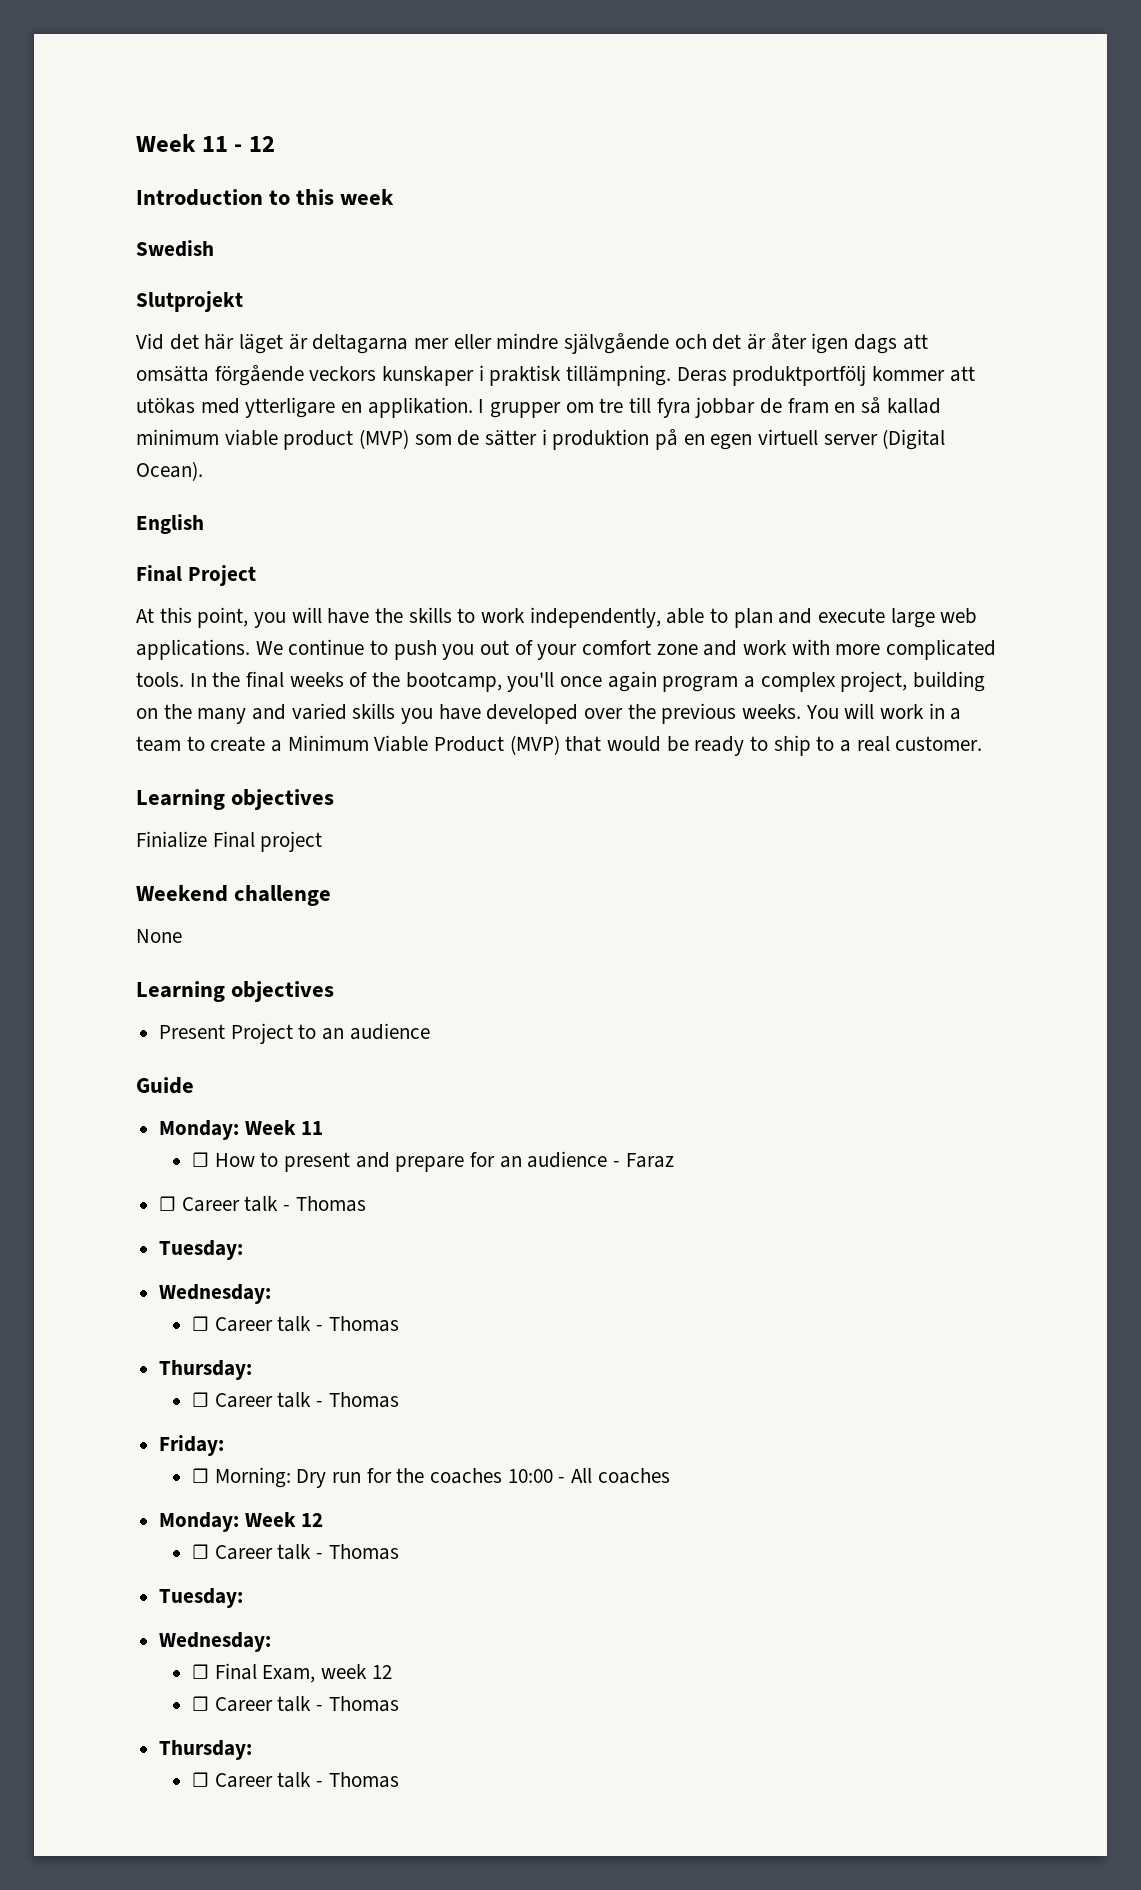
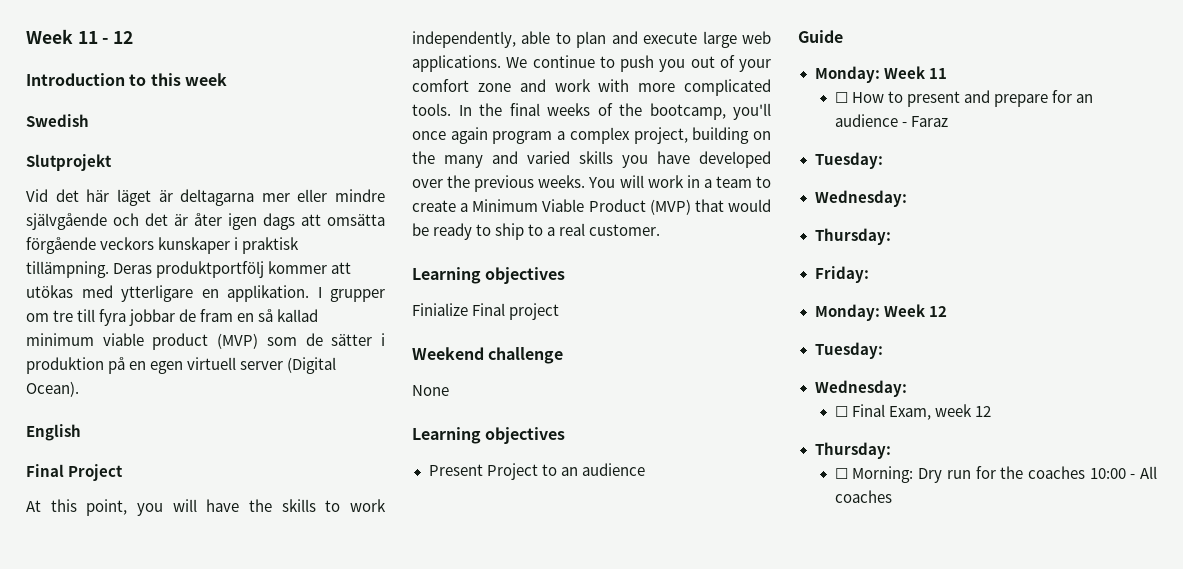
  ☐ How to present and prepare for an audience - Faraz
- ☐ Career talk - Thomas
  Tuesday:
  Wednesday:
- ☐ Career talk - Thomas
  Thursday:
- ☐ Career talk - Thomas
  Friday:
+ Monday: Week 12
+ Tuesday:
+ Wednesday:
+ ☐ Final Exam, week 12
+ Thursday:
- Monday: Week 12
- ☐ Career talk - Thomas
- Tuesday:
- Wednesday:
- ☐ Final Exam, week 12
- ☐ Career talk - Thomas
- Thursday:
- ☐ Career talk - Thomas

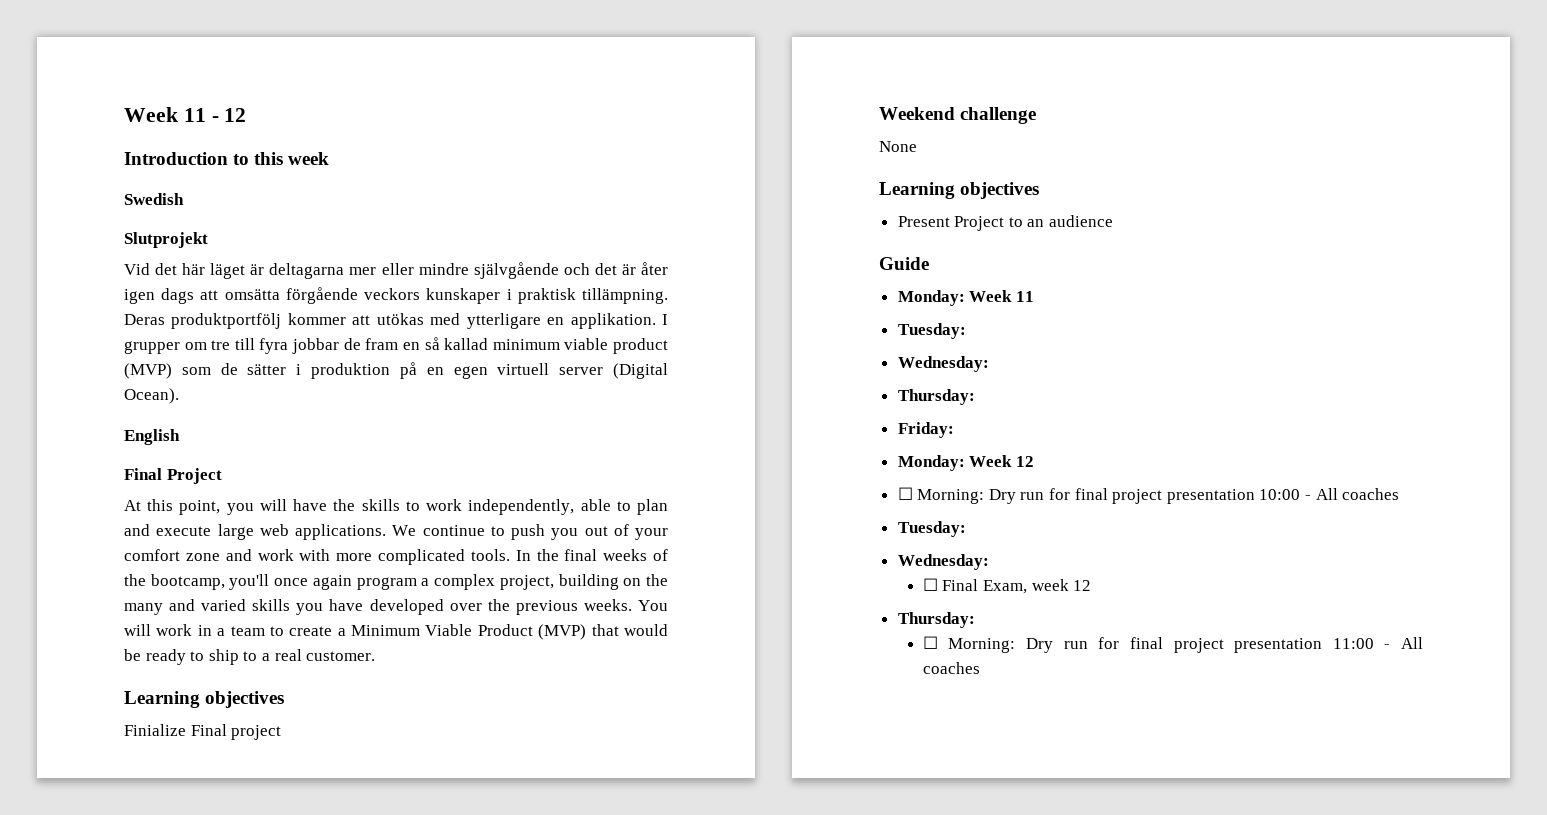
- ☐ How to present and prepare for an audience - Faraz
+ ☐ Morning: Dry run for final project presentation 10:00 - All coaches
- ☐ Morning: Dry run for the coaches 10:00 - All coaches
+ ☐ Morning: Dry run for final project presentation 11:00 - All coaches

